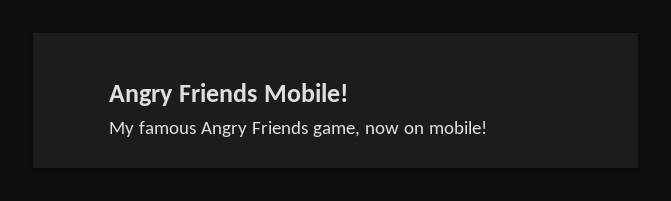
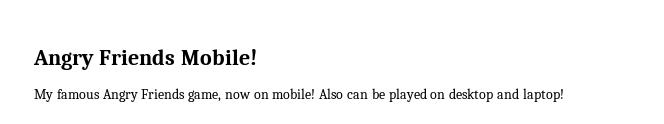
+ Also can be played on desktop and laptop!

